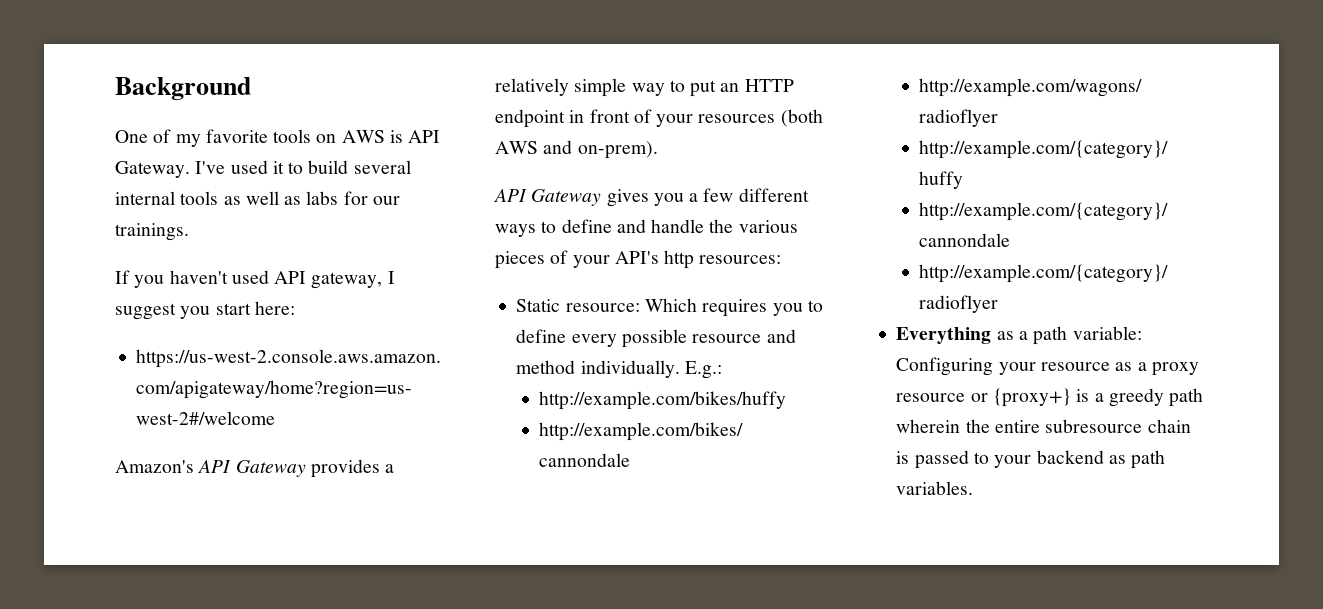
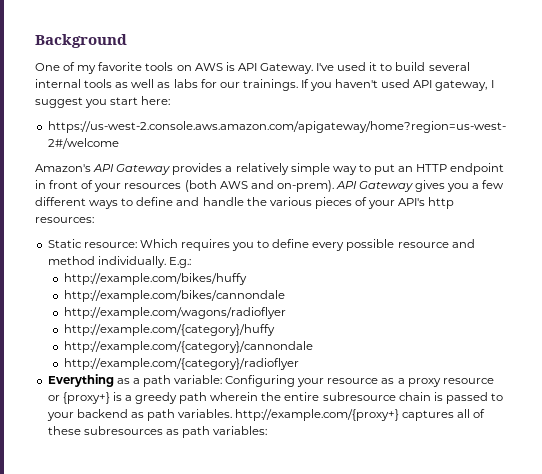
- I've used it to build several internal tools as well as labs for our trainings.
- If you haven't used API gateway, I suggest you start here:
+ I've used it to build several internal tools as well as labs for our trainings. If you haven't used API gateway, I suggest you start here:
- Amazon's API Gateway provides a relatively simple way to put an HTTP endpoint in front of your resources (both AWS and on-prem).
- API Gateway gives you a few different ways to define and handle the various pieces of your API's http resources:
+ Amazon's API Gateway provides a relatively simple way to put an HTTP endpoint in front of your resources (both AWS and on-prem). API Gateway gives you a few different ways to define and handle the various pieces of your API's http resources:
- Everything as a path variable: Configuring your resource as a proxy resource or {proxy+} is a greedy path wherein the entire subresource chain is passed to your backend as path variables.
+ Everything as a path variable: Configuring your resource as a proxy resource or {proxy+} is a greedy path wherein the entire subresource chain is passed to your backend as path variables. http://example.com/{proxy+} captures all of these subresources as path variables:

